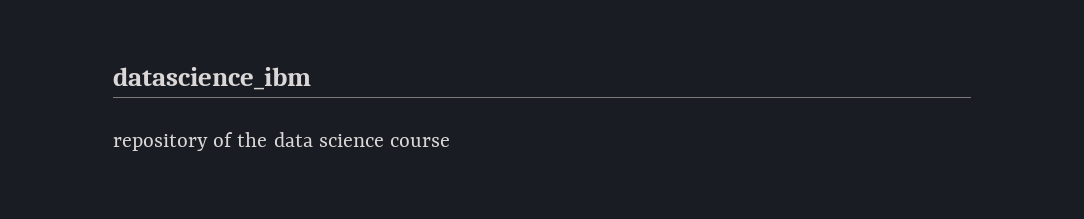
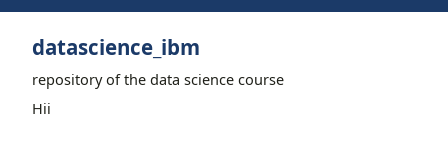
+ Hii

